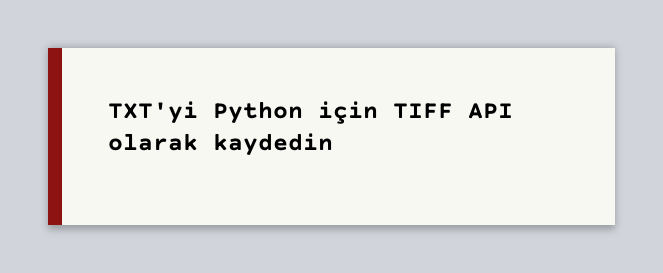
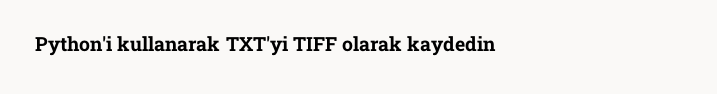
- TXT'yi Python için TIFF API olarak kaydedin
+ Python'i kullanarak TXT'yi TIFF olarak kaydedin

